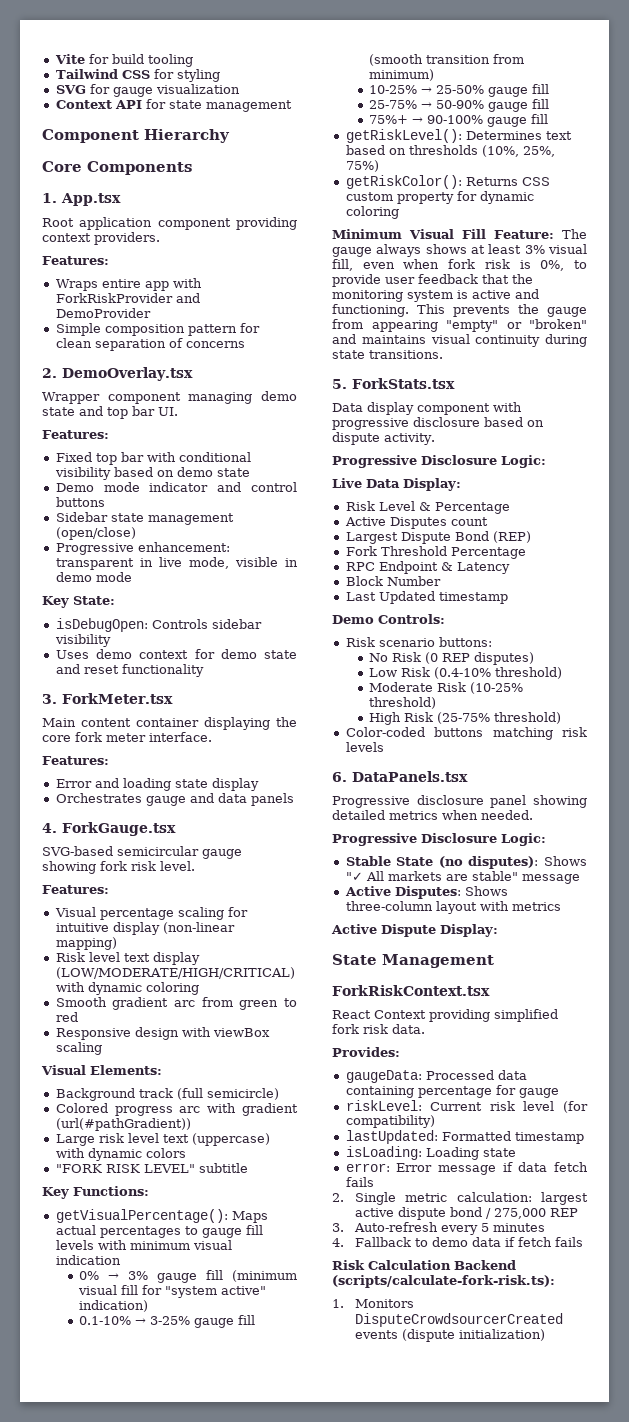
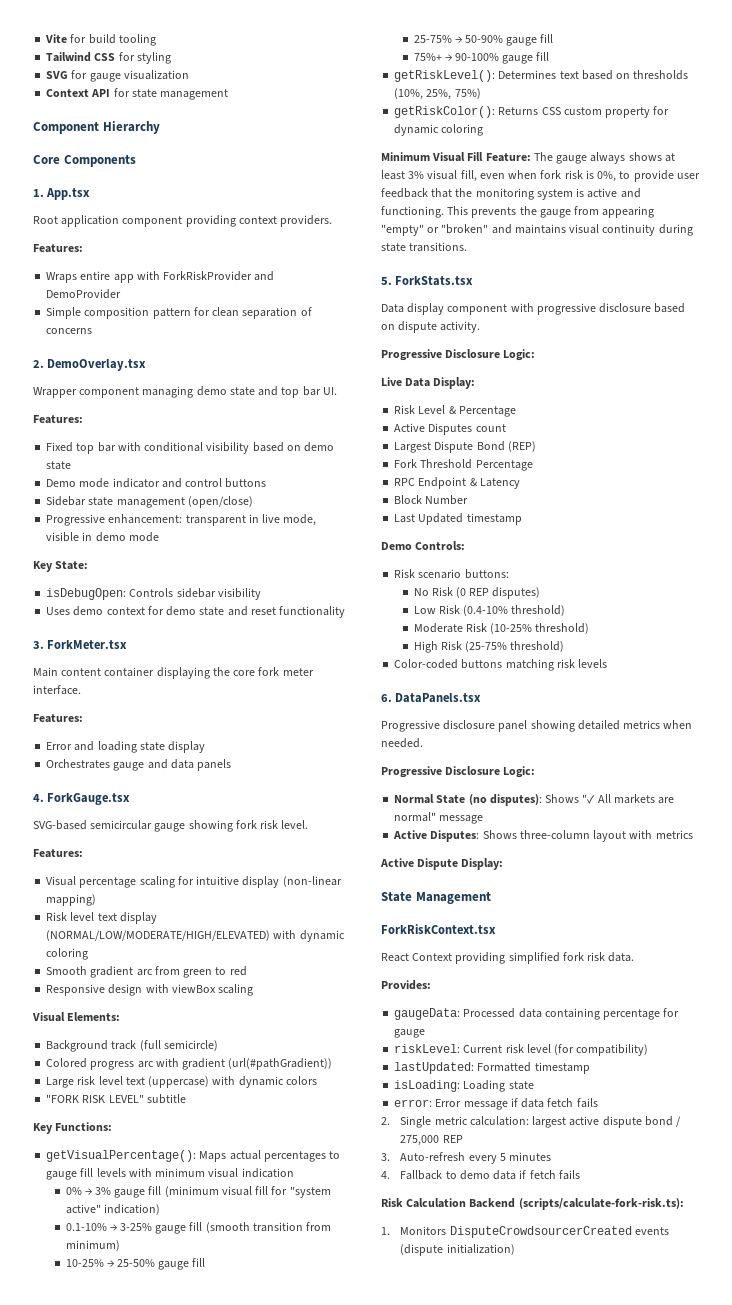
- Risk level text display (LOW/MODERATE/HIGH/CRITICAL) with dynamic coloring
+ Risk level text display (NORMAL/LOW/MODERATE/HIGH/ELEVATED) with dynamic coloring
- Stable State (no disputes): Shows "✓ All markets are stable" message
+ Normal State (no disputes): Shows "✓ All markets are normal" message

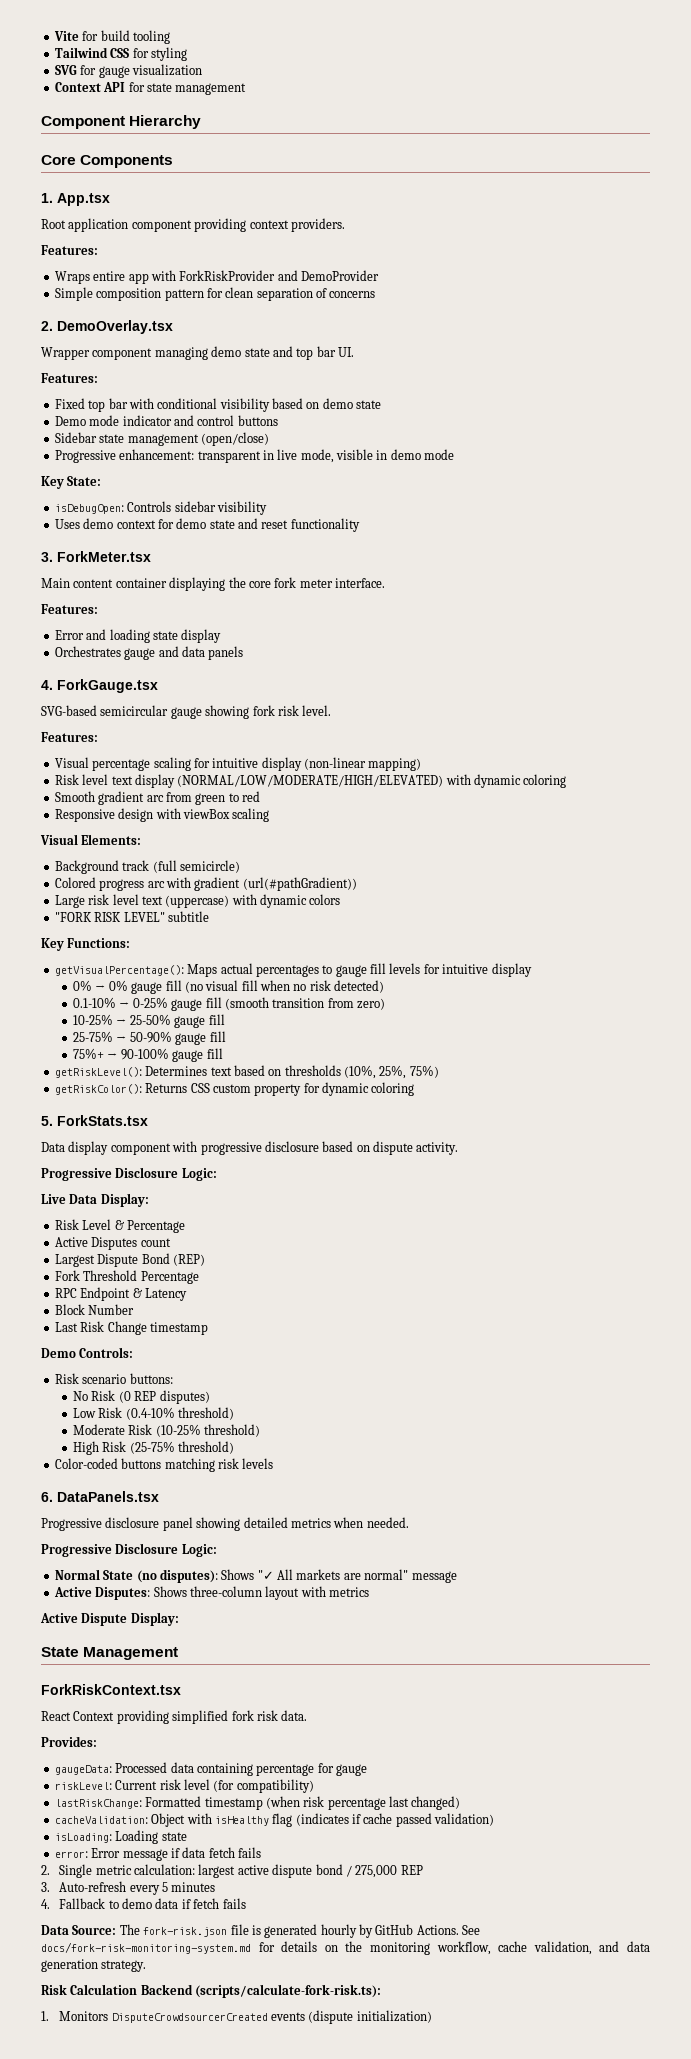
- getVisualPercentage(): Maps actual percentages to gauge fill levels with minimum visual indication
+ getVisualPercentage(): Maps actual percentages to gauge fill levels for intuitive display
- 0% → 3% gauge fill (minimum visual fill for "system active" indication)
+ 0% → 0% gauge fill (no visual fill when no risk detected)
- 0.1-10% → 3-25% gauge fill (smooth transition from minimum)
+ 0.1-10% → 0-25% gauge fill (smooth transition from zero)
- Minimum Visual Fill Feature: The gauge always shows at least 3% visual fill, even when fork risk is 0%, to provide user feedback that the monitoring system is active and functioning. This prevents the gauge from appearing "empty" or "broken" and maintains visual continuity during state transitions.
- Last Updated timestamp
+ Last Risk Change timestamp
- lastUpdated: Formatted timestamp
+ lastRiskChange: Formatted timestamp (when risk percentage last changed)
+ cacheValidation: Object with isHealthy flag (indicates if cache passed validation)
+ Data Source: The fork-risk.json file is generated hourly by GitHub Actions. See docs/fork-risk-monitoring-system.md for details on the monitoring workflow, cache validation, and data generation strategy.

